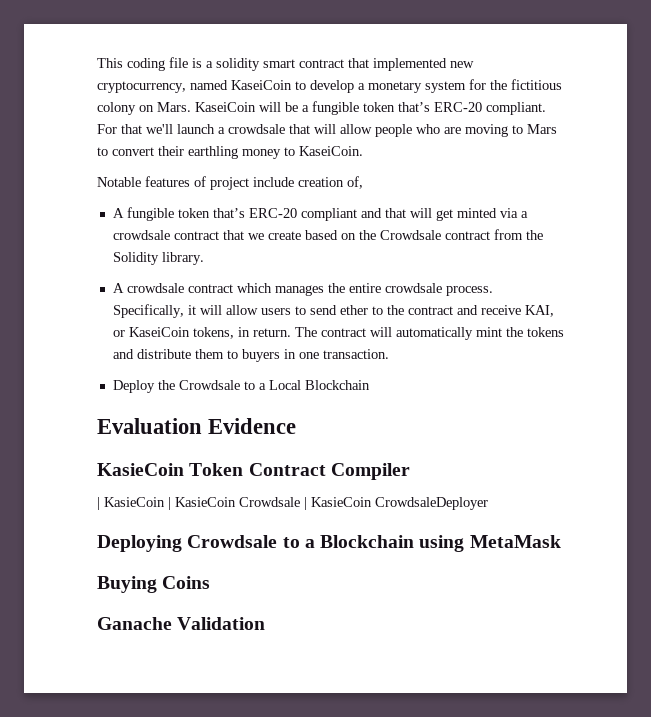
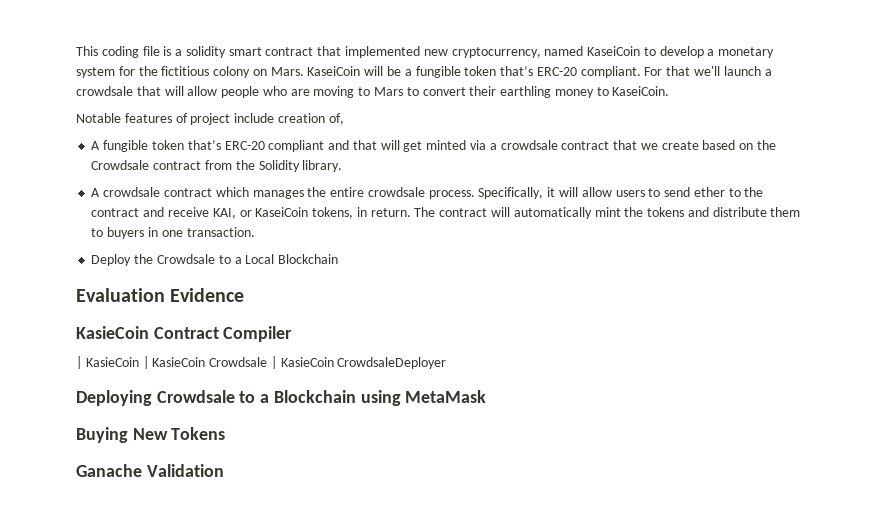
- KasieCoin Token Contract Compiler
+ KasieCoin Contract Compiler
- Buying Coins
+ Buying New Tokens

